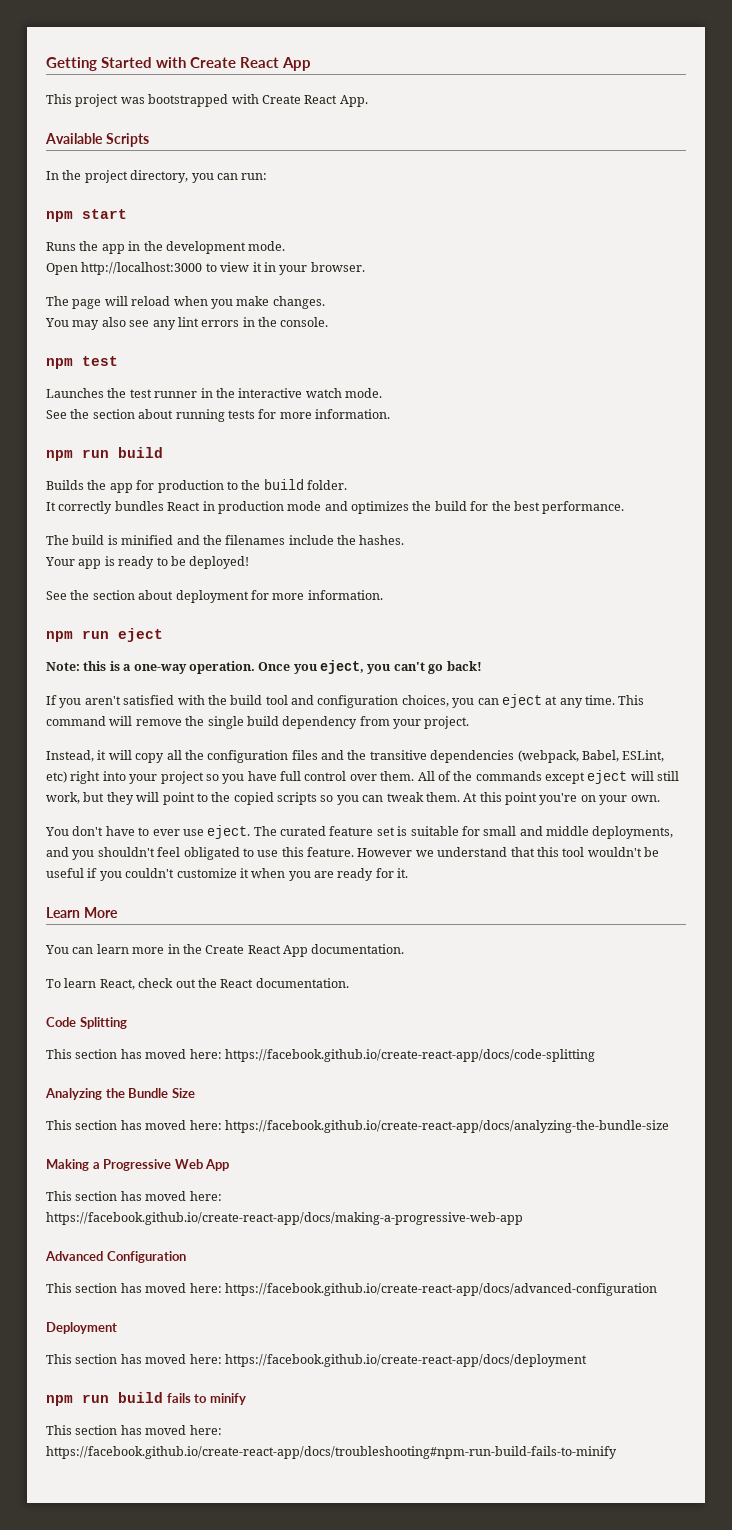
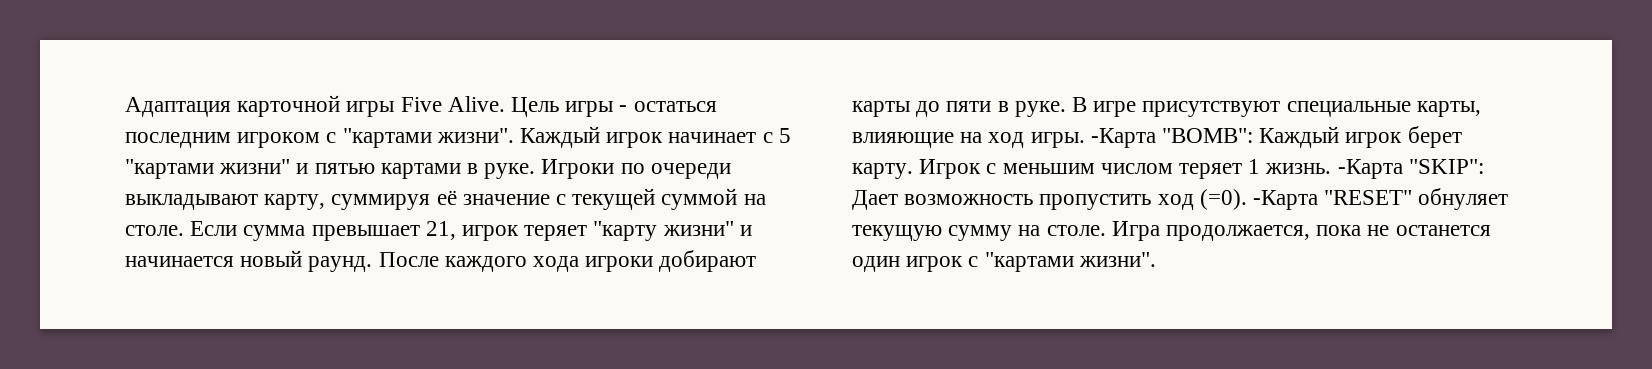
- Getting Started with Create React App
- This project was bootstrapped with Create React App.
- Available Scripts
- In the project directory, you can run:
- npm start
- Runs the app in the development mode.
- Open http://localhost:3000 to view it in your browser.
- The page will reload when you make changes.
- You may also see any lint errors in the console.
- npm test
- Launches the test runner in the interactive watch mode.
- See the section about running tests for more information.
- npm run build
- Builds the app for production to the build folder.
- It correctly bundles React in production mode and optimizes the build for the best performance.
- The build is minified and the filenames include the hashes.
- Your app is ready to be deployed!
- See the section about deployment for more information.
- npm run eject
- Note: this is a one-way operation. Once you eject, you can't go back!
- If you aren't satisfied with the build tool and configuration choices, you can eject at any time. This command will remove the single build dependency from your project.
- Instead, it will copy all the configuration files and the transitive dependencies (webpack, Babel, ESLint, etc) right into your project so you have full control over them. All of the commands except eject will still work, but they will point to the copied scripts so you can tweak them. At this point you're on your own.
- You don't have to ever use eject. The curated feature set is suitable for small and middle deployments, and you shouldn't feel obligated to use this feature. However we understand that this tool wouldn't be useful if you couldn't customize it when you are ready for it.
- Learn More
- You can learn more in the Create React App documentation.
- To learn React, check out the React documentation.
- Code Splitting
- This section has moved here: https://facebook.github.io/create-react-app/docs/code-splitting
- Analyzing the Bundle Size
- This section has moved here: https://facebook.github.io/create-react-app/docs/analyzing-the-bundle-size
- Making a Progressive Web App
- This section has moved here: https://facebook.github.io/create-react-app/docs/making-a-progressive-web-app
- Advanced Configuration
- This section has moved here: https://facebook.github.io/create-react-app/docs/advanced-configuration
- Deployment
- This section has moved here: https://facebook.github.io/create-react-app/docs/deployment
- npm run build fails to minify
- This section has moved here: https://facebook.github.io/create-react-app/docs/troubleshooting#npm-run-build-fails-to-minify
+ Адаптация карточной игры Five Alive. Цель игры - остаться последним игроком с "картами жизни". Каждый игрок начинает с 5 "картами жизни" и пятью картами в руке. Игроки по очереди выкладывают карту, суммируя её значение с текущей суммой на столе. Если сумма превышает 21, игрок теряет "карту жизни" и начинается новый раунд. После каждого хода игроки добирают карты до пяти в руке. В игре присутствуют специальные карты, влияющие на ход игры. -Карта "BOMB": Каждый игрок берет карту. Игрок с меньшим числом теряет 1 жизнь. -Карта "SKIP": Дает возможность пропустить ход (=0). -Карта "RESET" обнуляет текущую сумму на столе. Игра продолжается, пока не останется один игрок с "картами жизни".

